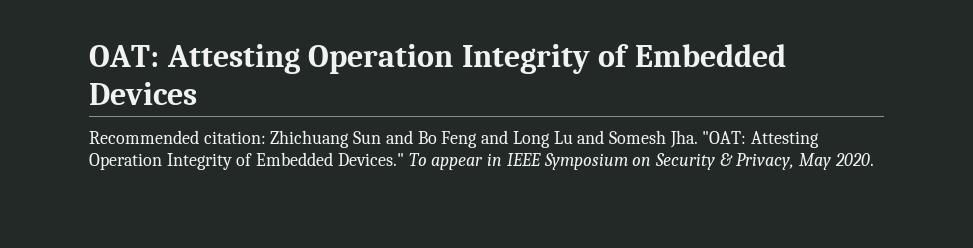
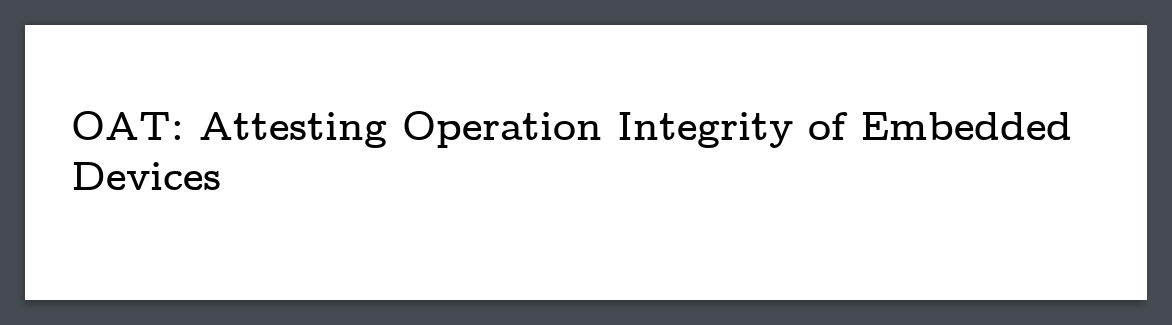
- Recommended citation: Zhichuang Sun and Bo Feng and Long Lu and Somesh Jha. "OAT: Attesting Operation Integrity of Embedded Devices." To appear in IEEE Symposium on Security & Privacy, May 2020.

